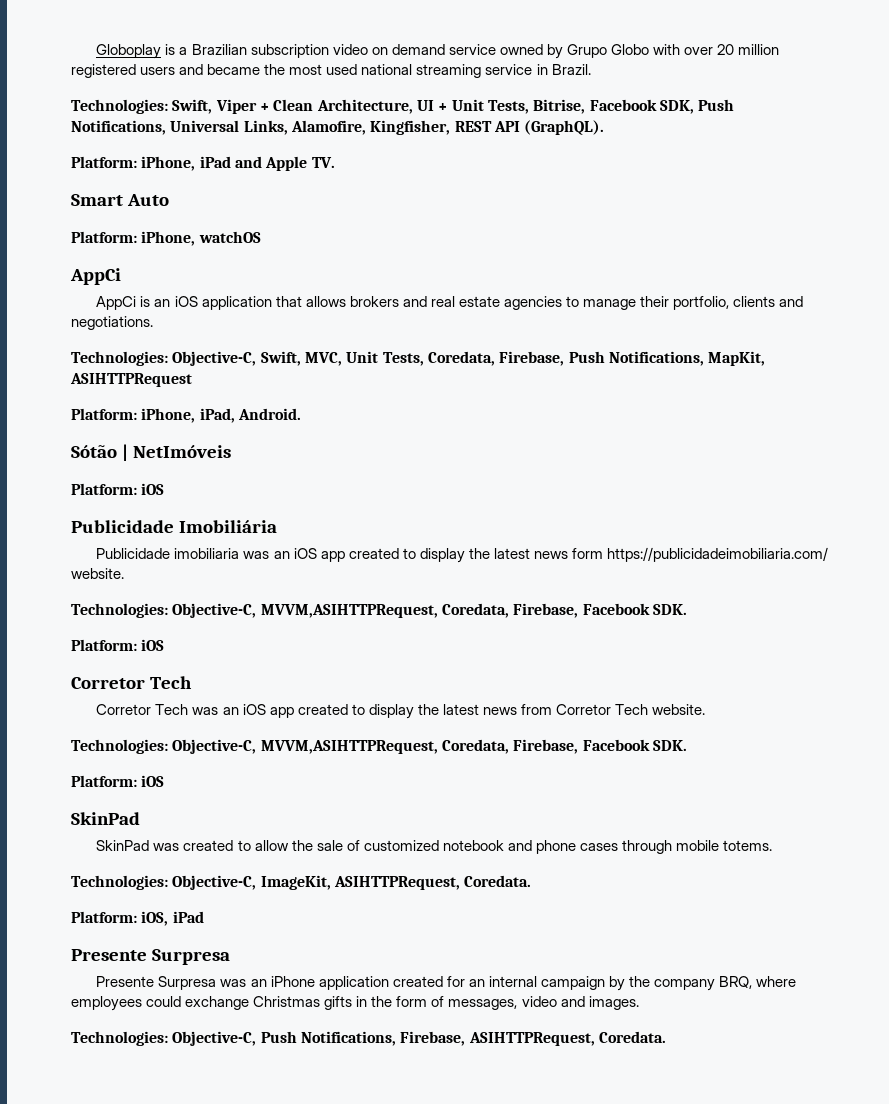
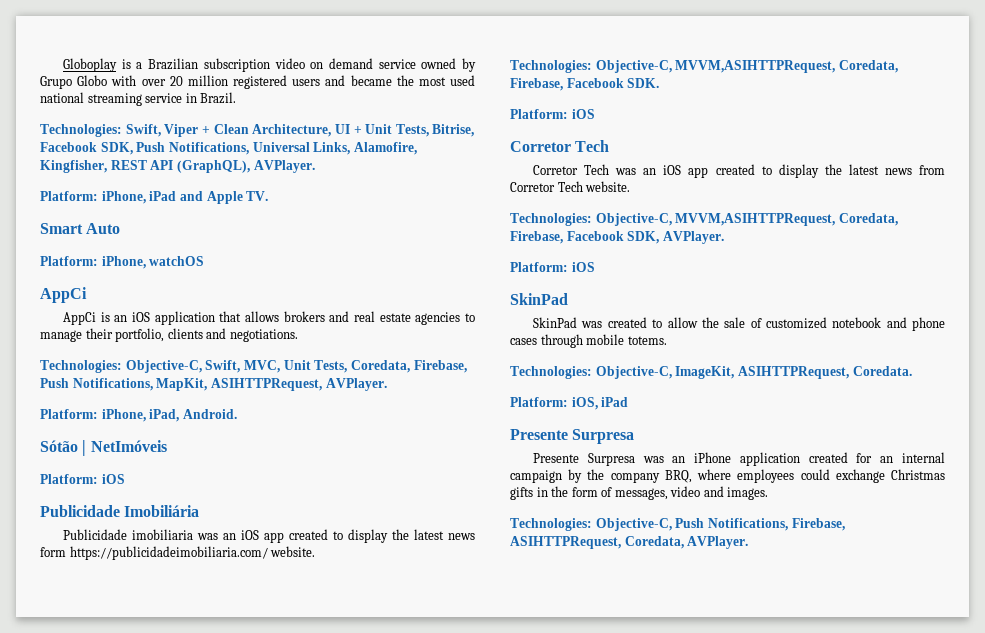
- Technologies: Swift, Viper + Clean Architecture, UI + Unit Tests, Bitrise, Facebook SDK, Push Notifications, Universal Links, Alamofire, Kingfisher, REST API (GraphQL).
+ Technologies: Swift, Viper + Clean Architecture, UI + Unit Tests, Bitrise, Facebook SDK, Push Notifications, Universal Links, Alamofire, Kingfisher, REST API (GraphQL), AVPlayer.
- Technologies: Objective-C, Swift, MVC, Unit Tests, Coredata, Firebase, Push Notifications, MapKit, ASIHTTPRequest
+ Technologies: Objective-C, Swift, MVC, Unit Tests, Coredata, Firebase, Push Notifications, MapKit, ASIHTTPRequest, AVPlayer.
  Corretor Tech was an iOS app created to display the latest news from Corretor Tech website.
- Technologies: Objective-C, MVVM,ASIHTTPRequest, Coredata, Firebase, Facebook SDK.
+ Technologies: Objective-C, MVVM,ASIHTTPRequest, Coredata, Firebase, Facebook SDK, AVPlayer.
- Technologies: Objective-C, Push Notifications, Firebase, ASIHTTPRequest, Coredata.
+ Technologies: Objective-C, Push Notifications, Firebase, ASIHTTPRequest, Coredata, AVPlayer.

